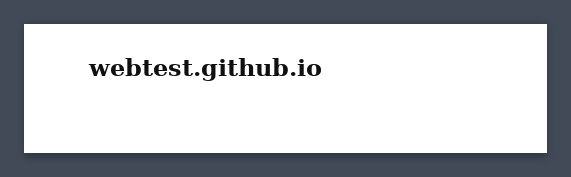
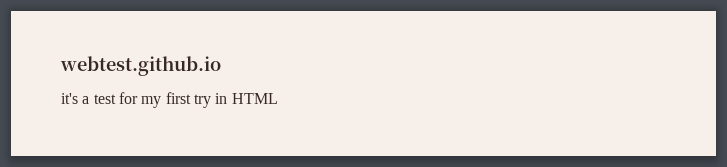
+ it's a test for my first try in HTML

